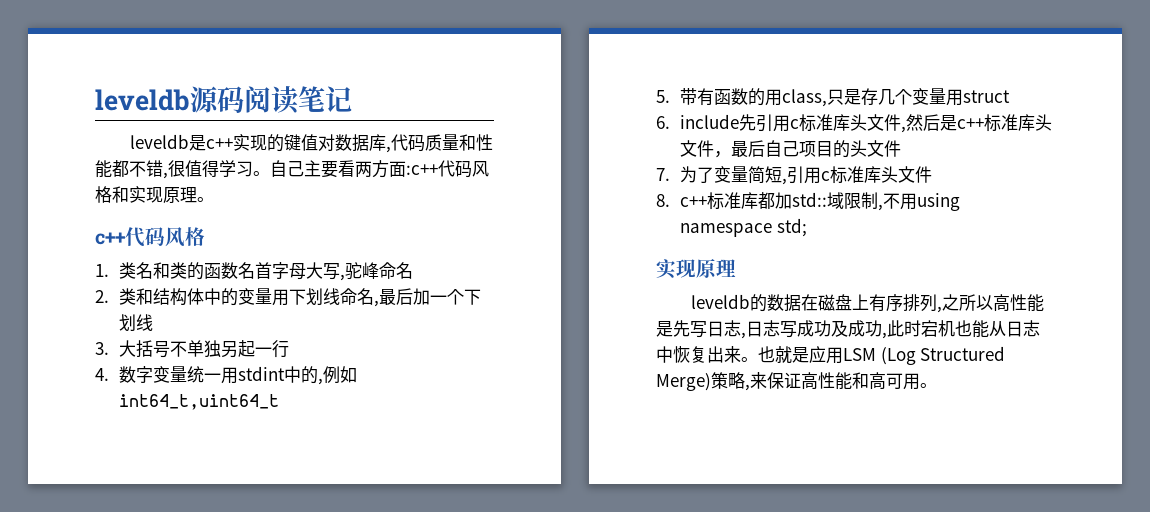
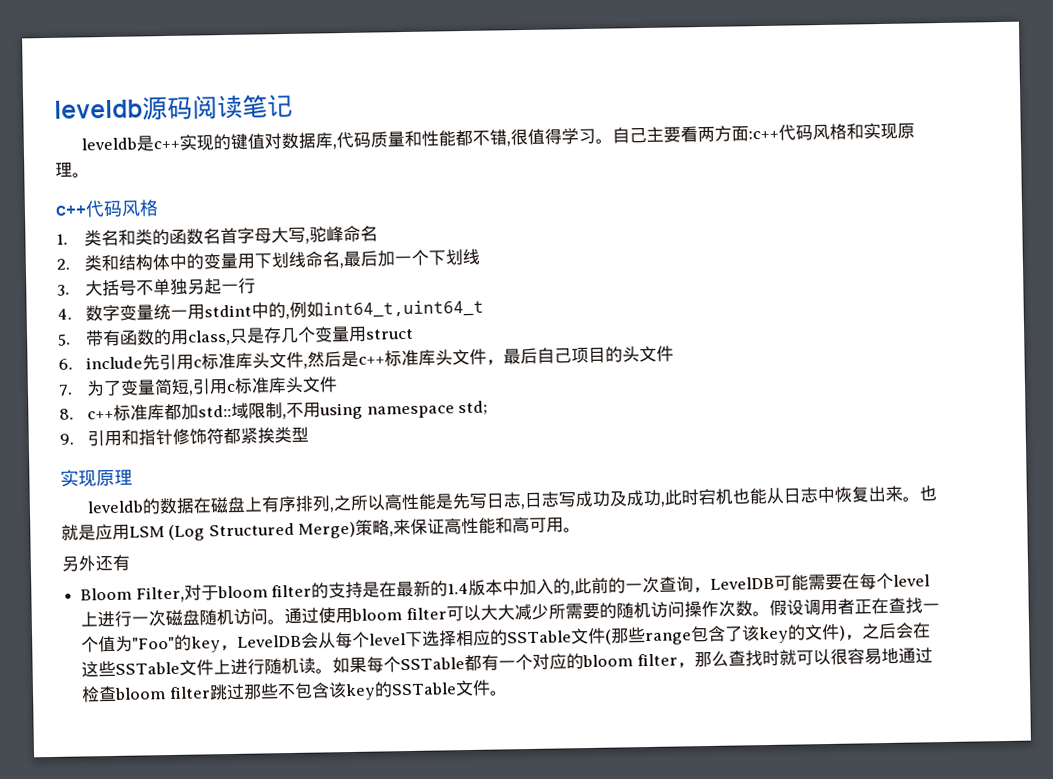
+ 9.引用和指针修饰符都紧挨类型
+ 另外还有
+ Bloom Filter,对于bloom filter的支持是在最新的1.4版本中加入的,此前的一次查询，LevelDB可能需要在每个level上进行一次磁盘随机访问。通过使用bloom filter可以大大减少所需要的随机访问操作次数。假设调用者正在查找一个值为"Foo"的key，LevelDB会从每个level下选择相应的SSTable文件(那些range包含了该key的文件)，之后会在这些SSTable文件上进行随机读。如果每个SSTable都有一个对应的bloom filter，那么查找时就可以很容易地通过检查bloom filter跳过那些不包含该key的SSTable文件。

